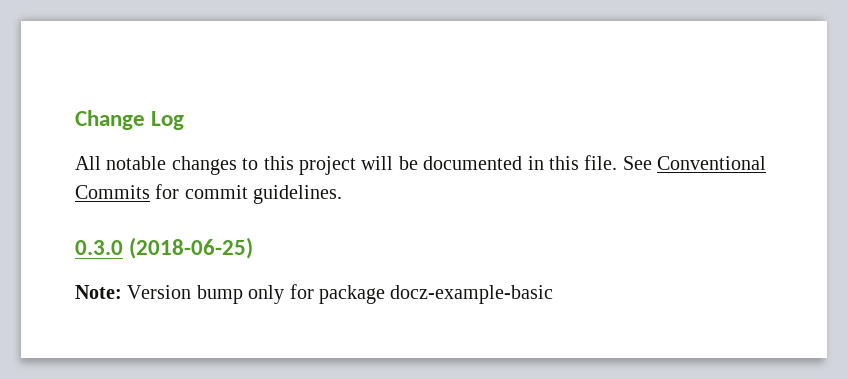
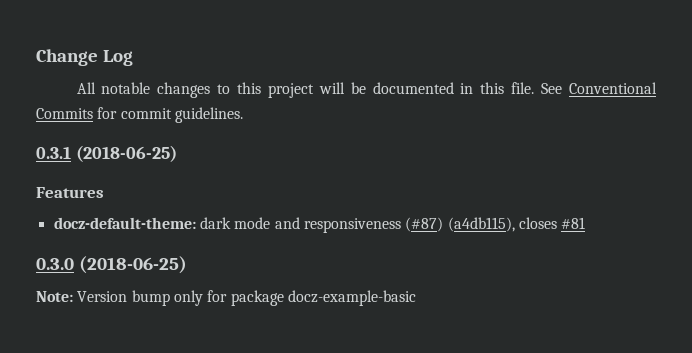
+ 0.3.1 (2018-06-25)
+ Features
+ docz-default-theme: dark mode and responsiveness (#87) (a4db115), closes #81

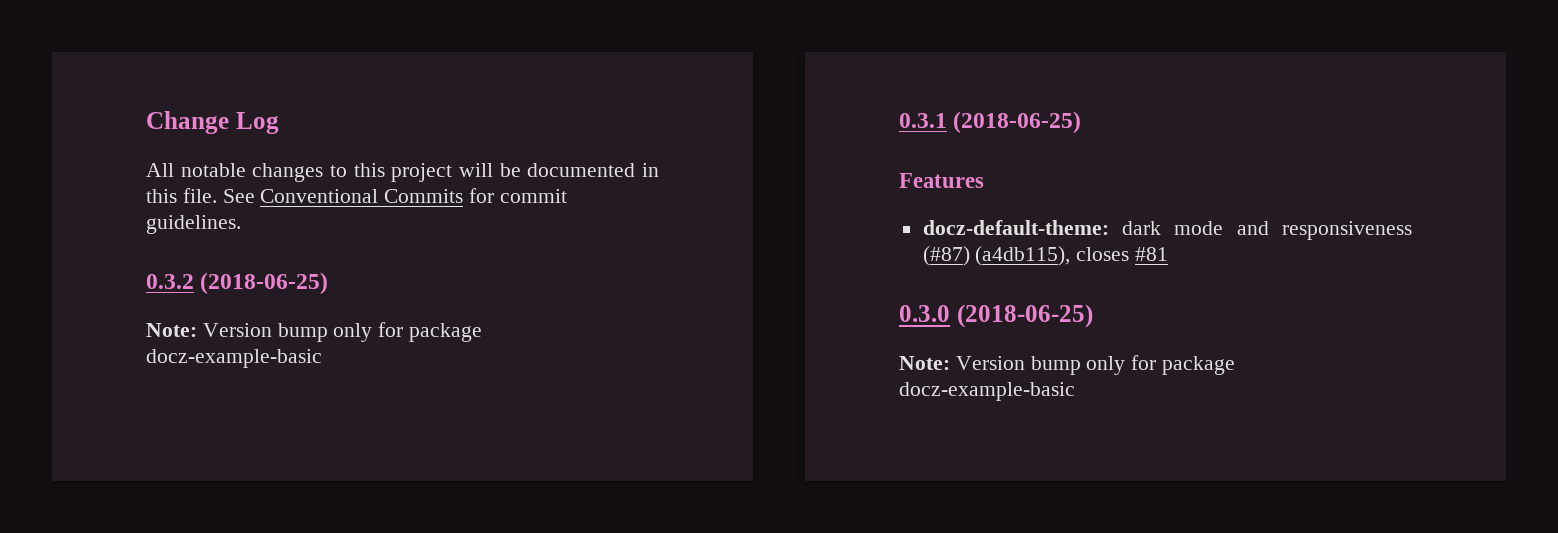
+ 0.3.2 (2018-06-25)
+ Note: Version bump only for package docz-example-basic

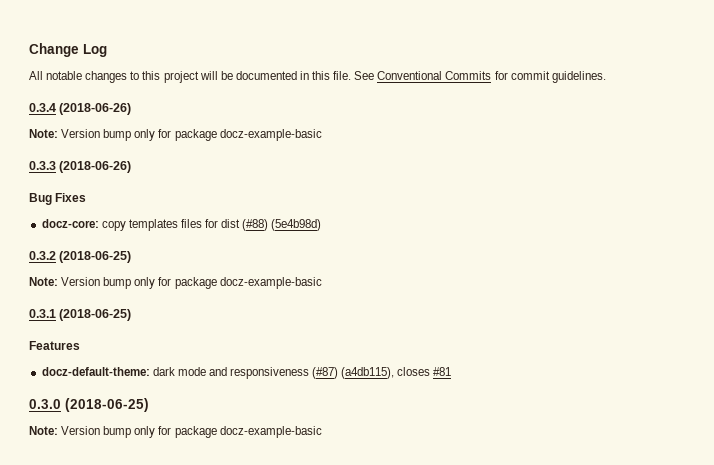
+ 0.3.4 (2018-06-26)
+ Note: Version bump only for package docz-example-basic
+ 0.3.3 (2018-06-26)
+ Bug Fixes
+ docz-core: copy templates files for dist (#88) (5e4b98d)

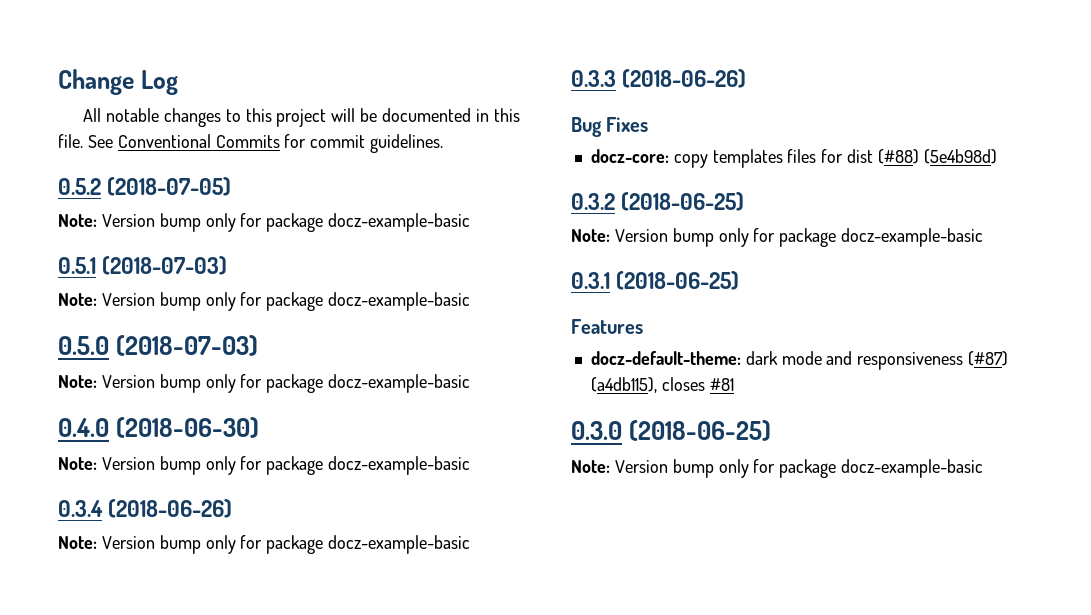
+ 0.5.2 (2018-07-05)
+ Note: Version bump only for package docz-example-basic
+ 0.5.1 (2018-07-03)
+ Note: Version bump only for package docz-example-basic
+ 0.5.0 (2018-07-03)
+ Note: Version bump only for package docz-example-basic
+ 0.4.0 (2018-06-30)
+ Note: Version bump only for package docz-example-basic

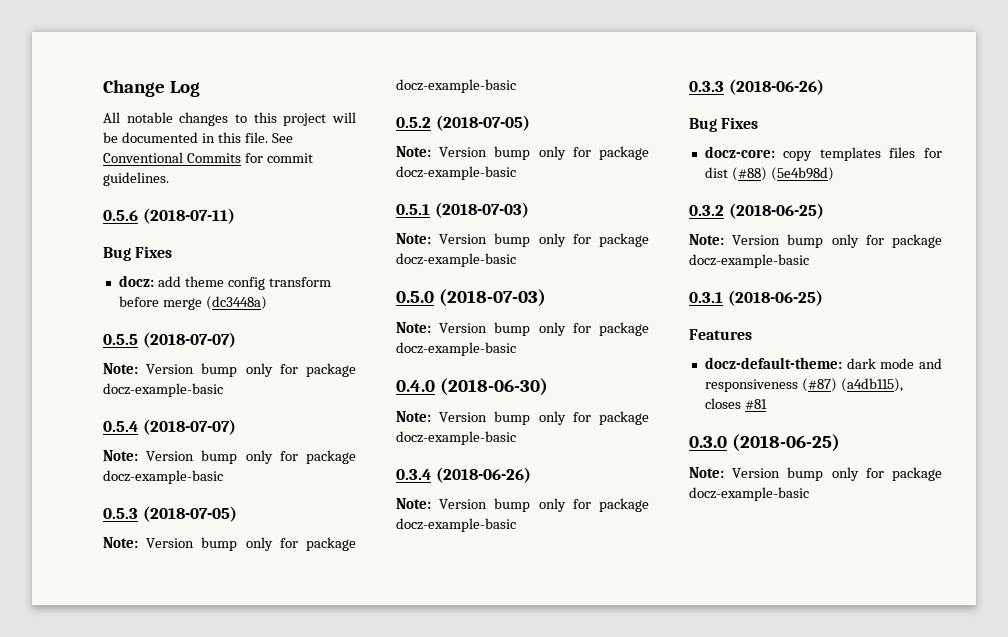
+ 0.5.6 (2018-07-11)
+ Bug Fixes
+ docz: add theme config transform before merge (dc3448a)
+ 0.5.5 (2018-07-07)
+ Note: Version bump only for package docz-example-basic
+ 0.5.4 (2018-07-07)
+ Note: Version bump only for package docz-example-basic
+ 0.5.3 (2018-07-05)
+ Note: Version bump only for package docz-example-basic

